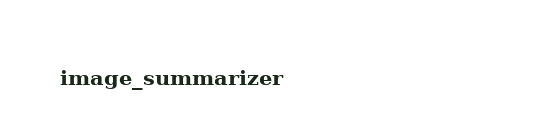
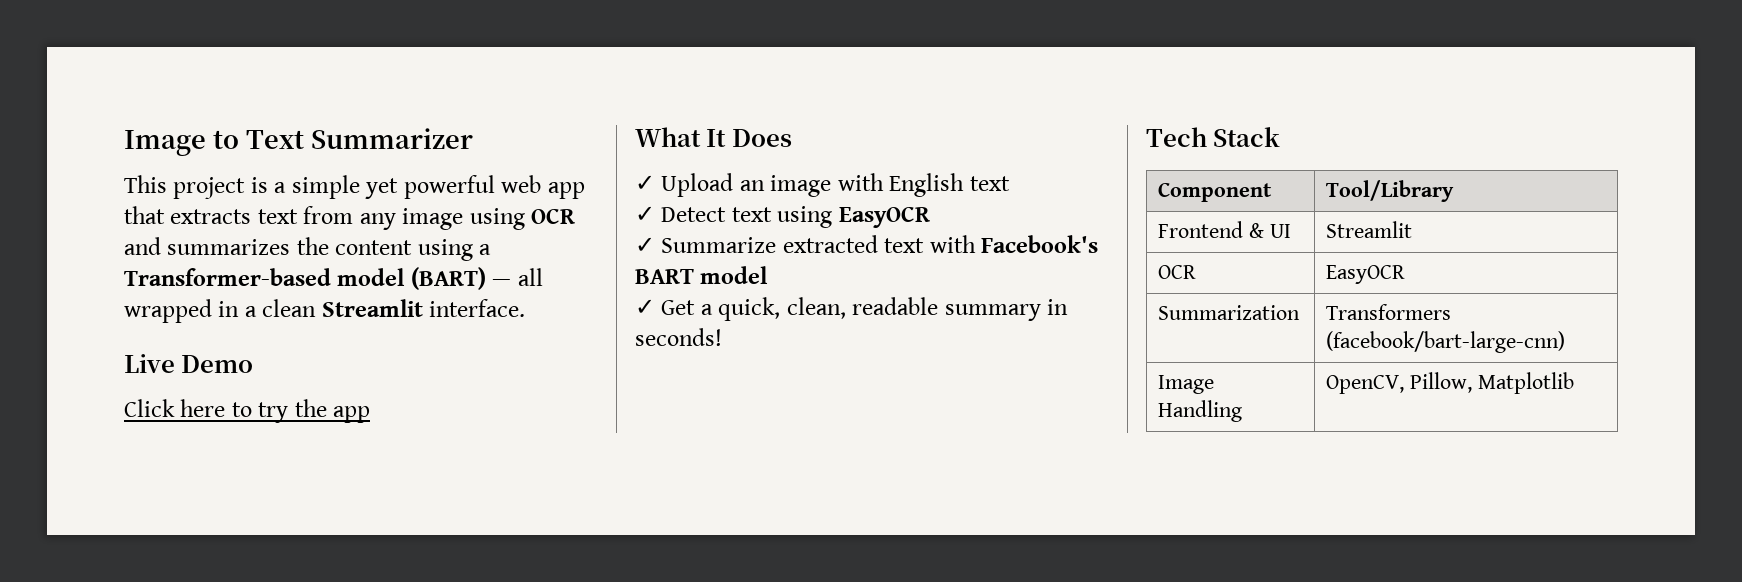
- image_summarizer
+ Image to Text Summarizer
+ This project is a simple yet powerful web app that extracts text from any image using OCR and summarizes the content using a Transformer-based model (BART) — all wrapped in a clean Streamlit interface.
+ Live Demo
+ Click here to try the app
+ What It Does
+ ✓ Upload an image with English text
+ ✓ Detect text using EasyOCR
+ ✓ Summarize extracted text with Facebook's BART model
+ ✓ Get a quick, clean, readable summary in seconds!
+ Tech Stack
+ Component | Tool/Library
+ Frontend & UI | Streamlit
+ OCR | EasyOCR
+ Summarization | Transformers (facebook/bart-large-cnn)
+ Image Handling | OpenCV, Pillow, Matplotlib

